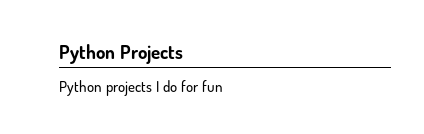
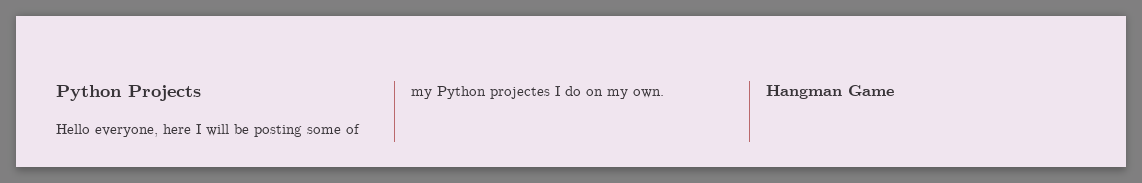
- Python projects I do for fun
+ Hello everyone, here I will be posting some of my Python projectes I do on my own.
+ Hangman Game

